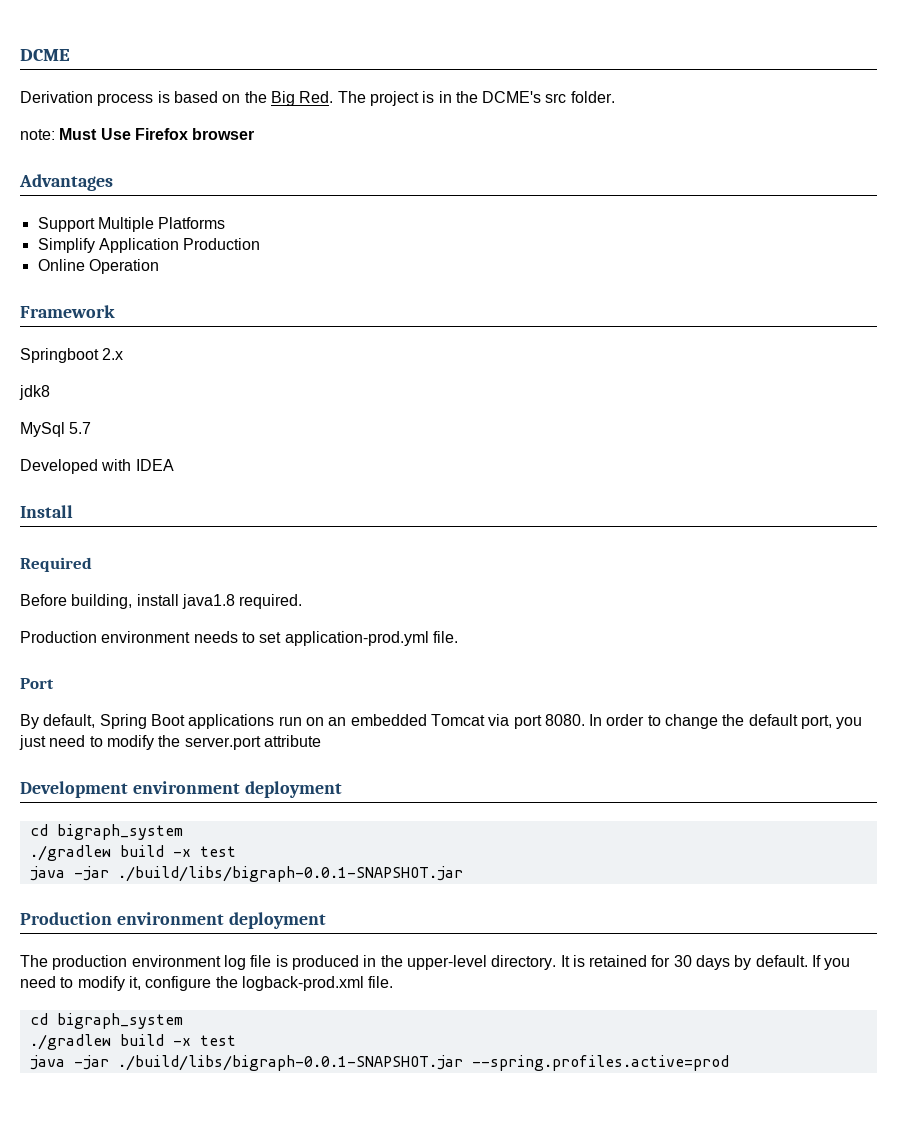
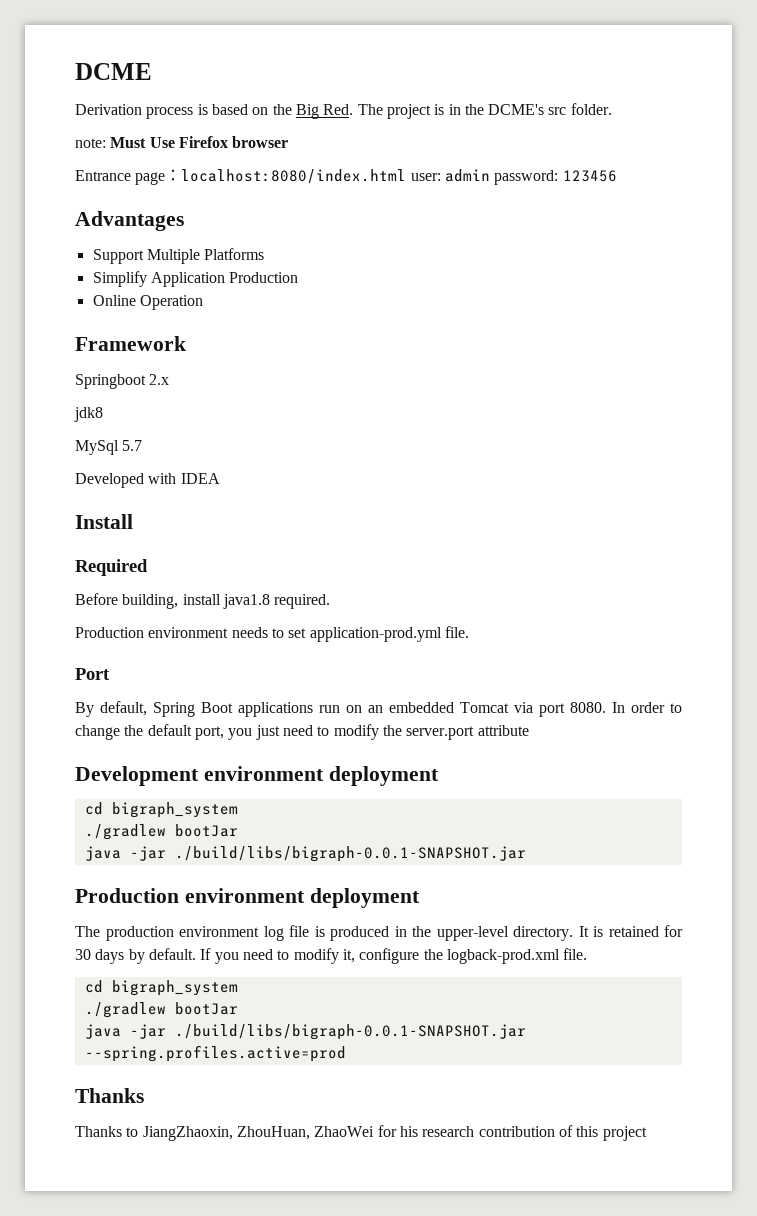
+ Entrance page：localhost:8080/index.html user: admin password: 123456
  Development environment deployment
  cd bigraph_system
- ./gradlew build -x test
+ ./gradlew bootJar
  If you need to modify it, configure the logback-prod.xml file.
  cd bigraph_system
- ./gradlew build -x test
+ ./gradlew bootJar
  java -jar ./build/libs/bigraph-0.0.1-SNAPSHOT.jar --spring.profiles.active=prod
+ Thanks
+ Thanks to JiangZhaoxin, ZhouHuan, ZhaoWei for his research contribution of this project

